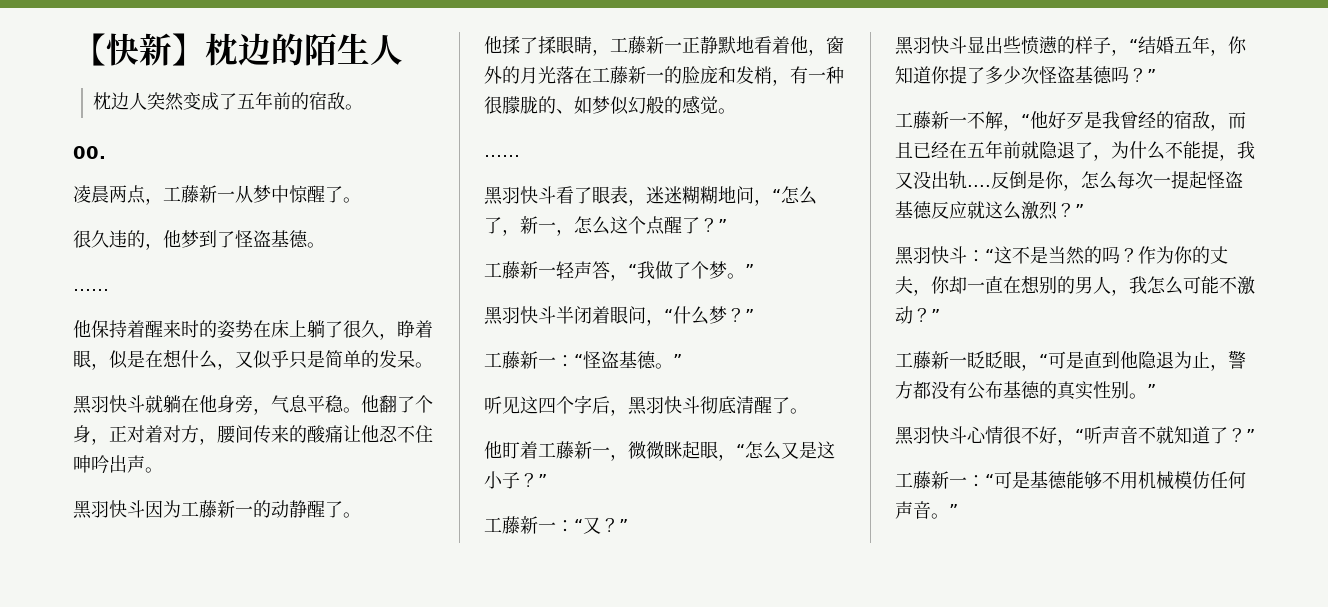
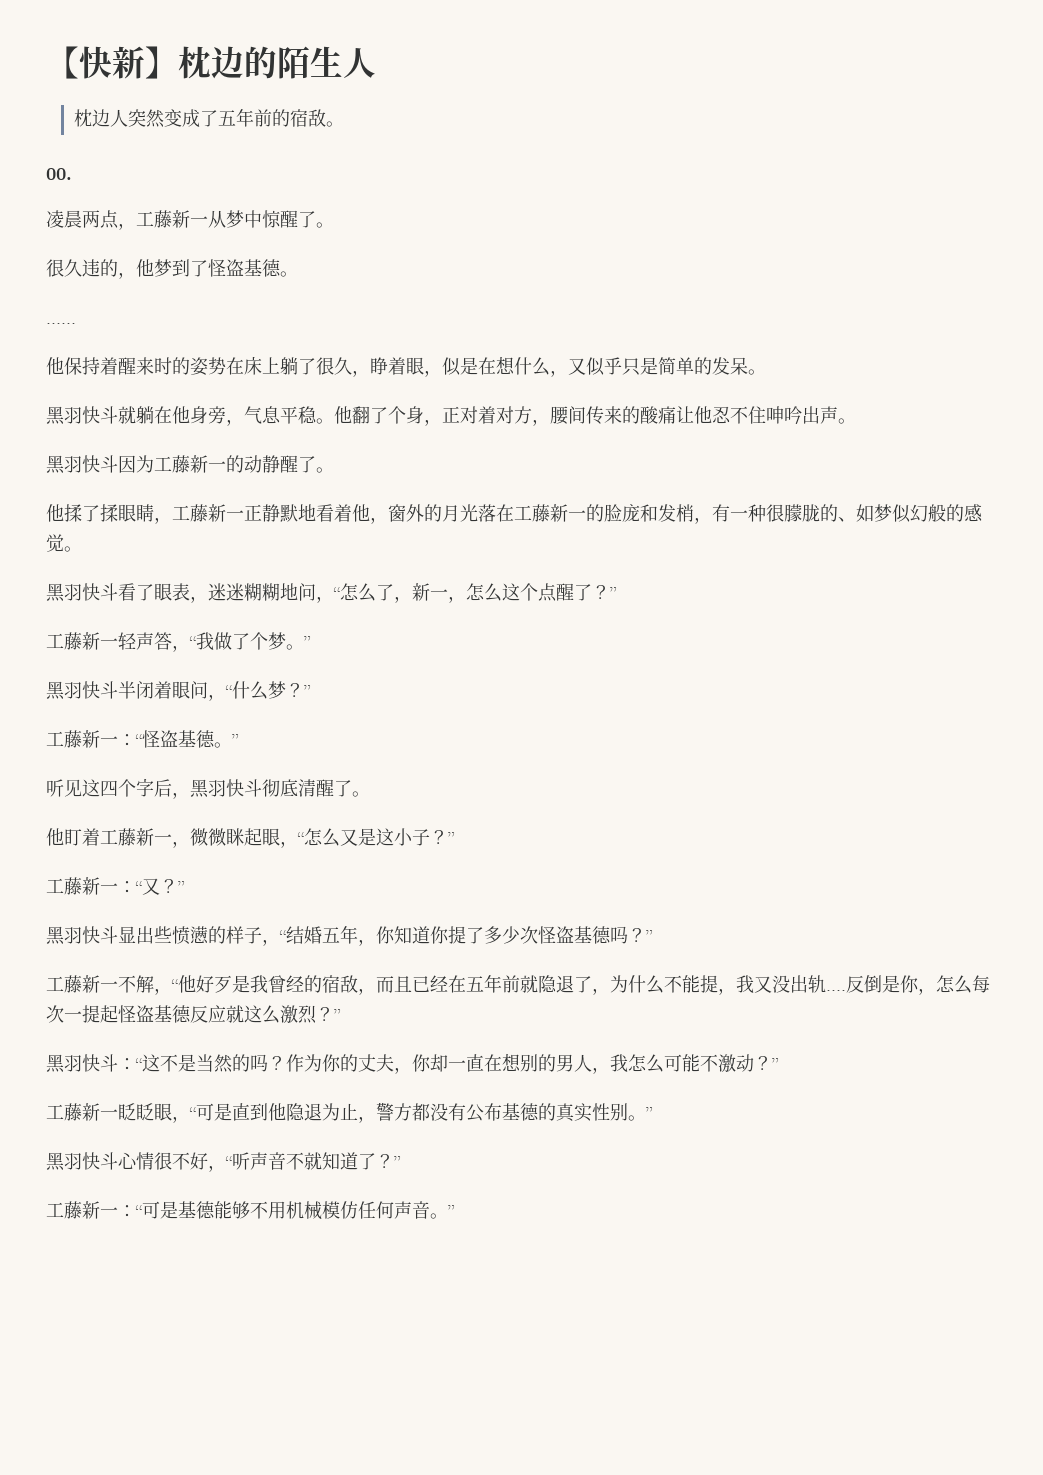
  他揉了揉眼睛，工藤新一正静默地看着他，窗外的月光落在工藤新一的脸庞和发梢，有一种很朦胧的、如梦似幻般的感觉。
- ……

